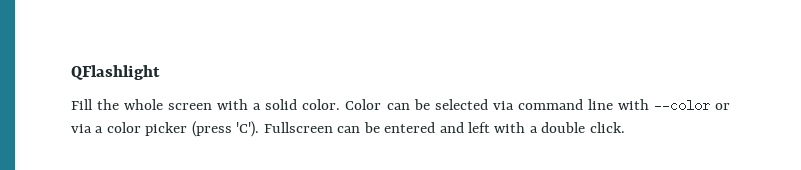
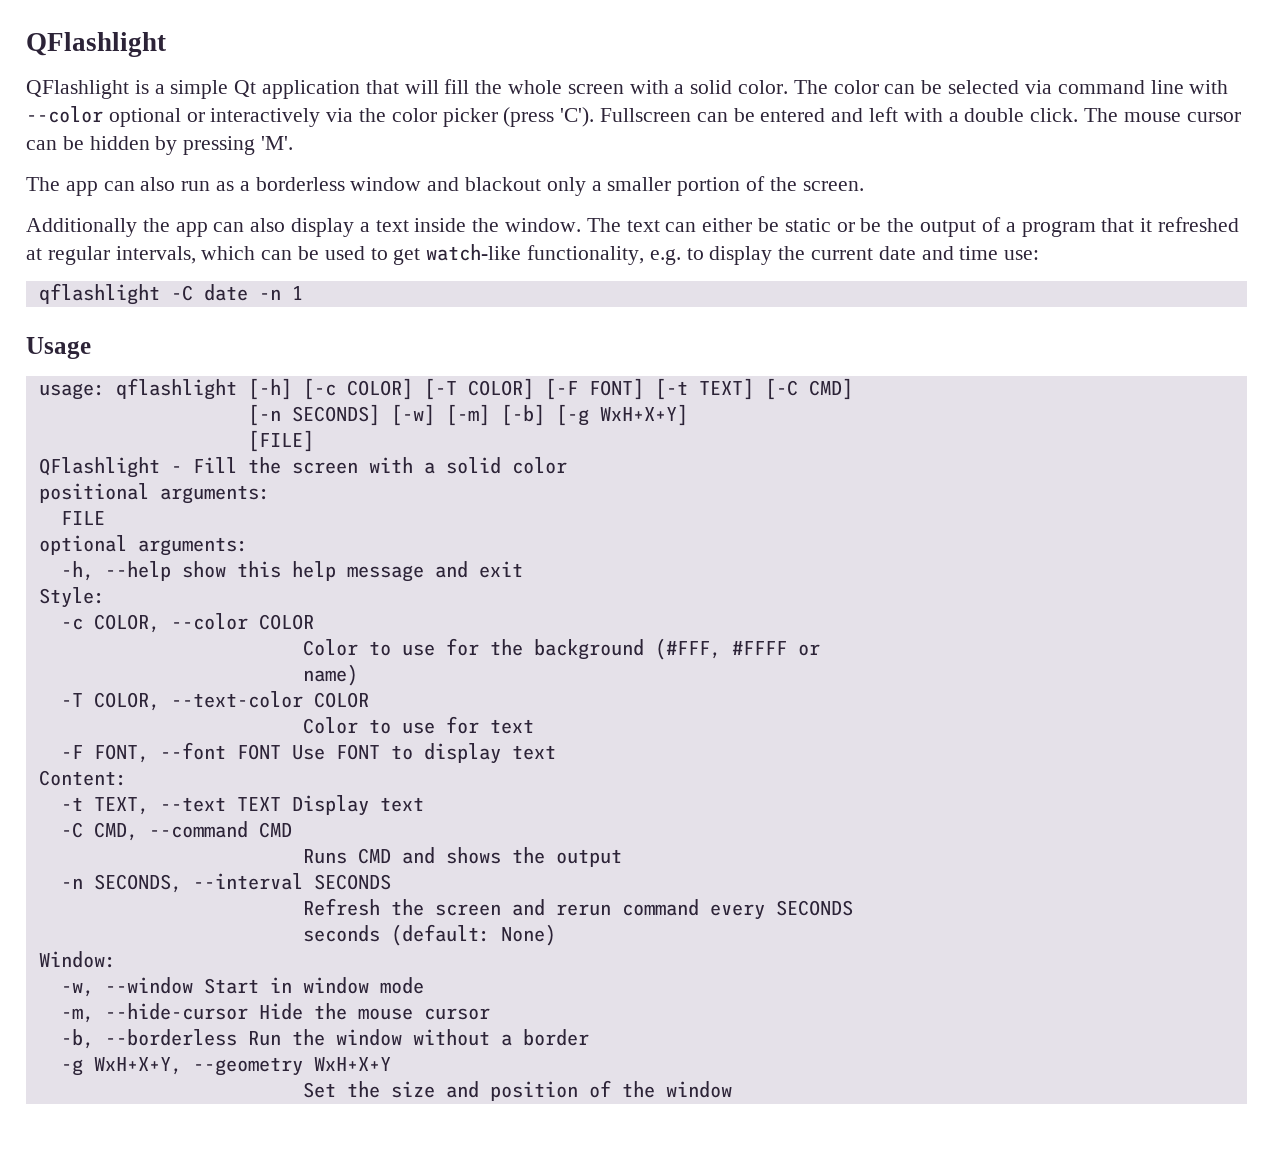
- Fill the whole screen with a solid color.
+ QFlashlight is a simple Qt application that will fill the whole screen with a solid color.
- Color can be selected via command line with --color or via a color picker (press 'C'). Fullscreen can be entered and left with a double click.
+ The color can be selected via command line with --color optional or interactively via the color picker (press 'C'). Fullscreen can be entered and left with a double click.
+ The mouse cursor can be hidden by pressing 'M'.
+ The app can also run as a borderless window and blackout only a smaller portion of the screen.
+ Additionally the app can also display a text inside the window. The text can either be static or be the output of a program that it refreshed at regular intervals, which can be used to get watch-like functionality, e.g. to display the current date and time use:
+ qflashlight -C date -n 1
+ Usage
+ usage: qflashlight [-h] [-c COLOR] [-T COLOR] [-F FONT] [-t TEXT] [-C CMD]
+ [-n SECONDS] [-w] [-m] [-b] [-g WxH+X+Y]
+ [FILE]
+ QFlashlight - Fill the screen with a solid color
+ positional arguments:
+ FILE
+ optional arguments:
+ -h, --help show this help message and exit
+ Style:
+ -c COLOR, --color COLOR
+ Color to use for the background (#FFF, #FFFF or
+ name)
+ -T COLOR, --text-color COLOR
+ Color to use for text
+ -F FONT, --font FONT Use FONT to display text
+ Content:
+ -t TEXT, --text TEXT Display text
+ -C CMD, --command CMD
+ Runs CMD and shows the output
+ -n SECONDS, --interval SECONDS
+ Refresh the screen and rerun command every SECONDS
+ seconds (default: None)
+ Window:
+ -w, --window Start in window mode
+ -m, --hide-cursor Hide the mouse cursor
+ -b, --borderless Run the window without a border
+ -g WxH+X+Y, --geometry WxH+X+Y
+ Set the size and position of the window

